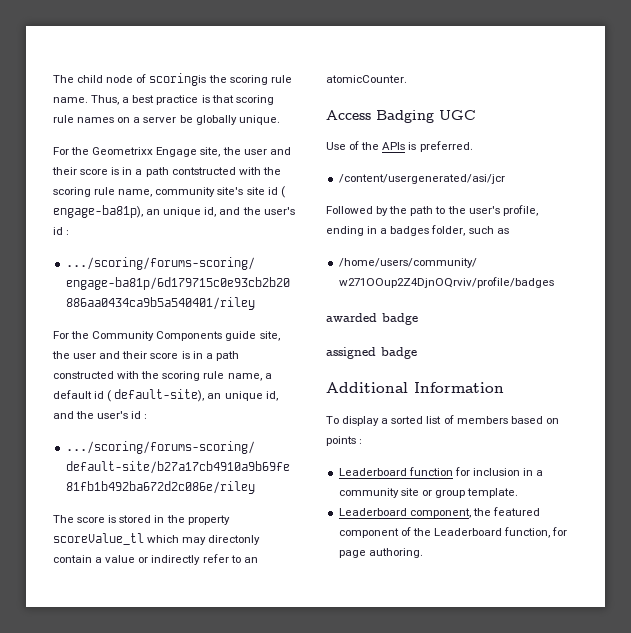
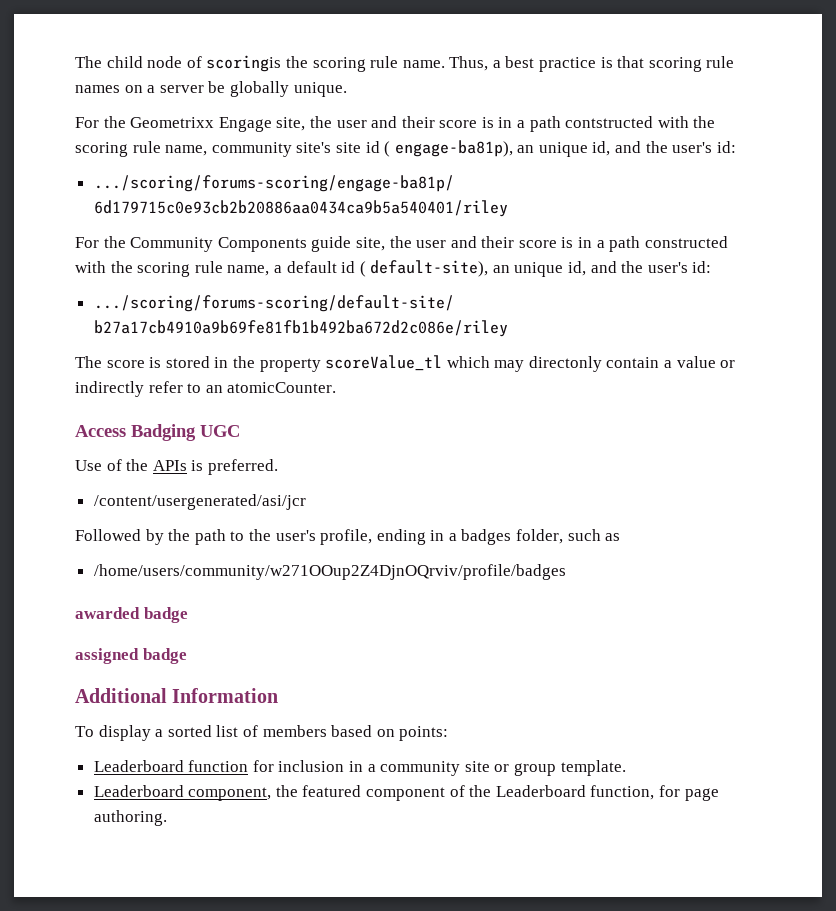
- For the Geometrixx Engage site, the user and their score is in a path contstructed with the scoring rule name, community site's site id ( engage-ba81p), an unique id, and the user's id :
+ For the Geometrixx Engage site, the user and their score is in a path contstructed with the scoring rule name, community site's site id ( engage-ba81p), an unique id, and the user's id:
- For the Community Components guide site, the user and their score is in a path constructed with the scoring rule name, a default id ( default-site), an unique id, and the user's id :
+ For the Community Components guide site, the user and their score is in a path constructed with the scoring rule name, a default id ( default-site), an unique id, and the user's id:
- To display a sorted list of members based on points :
+ To display a sorted list of members based on points:

